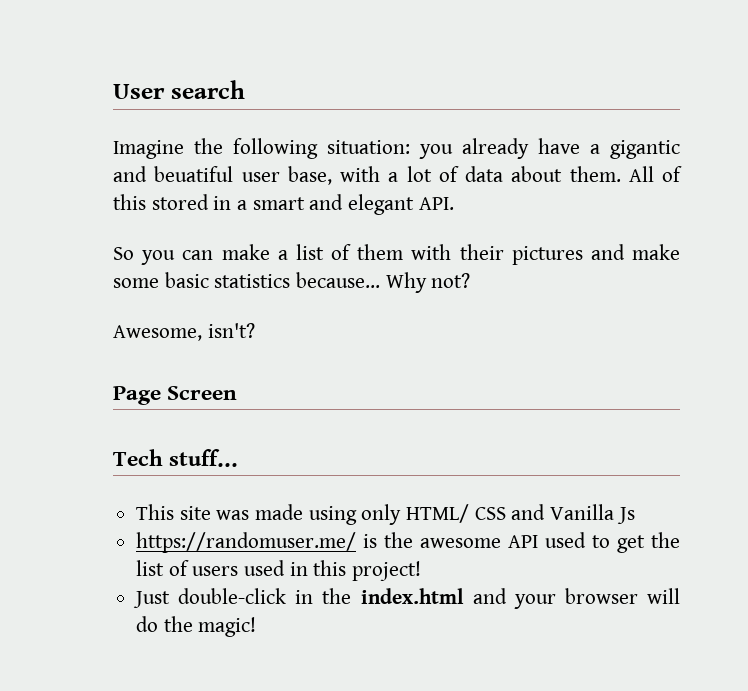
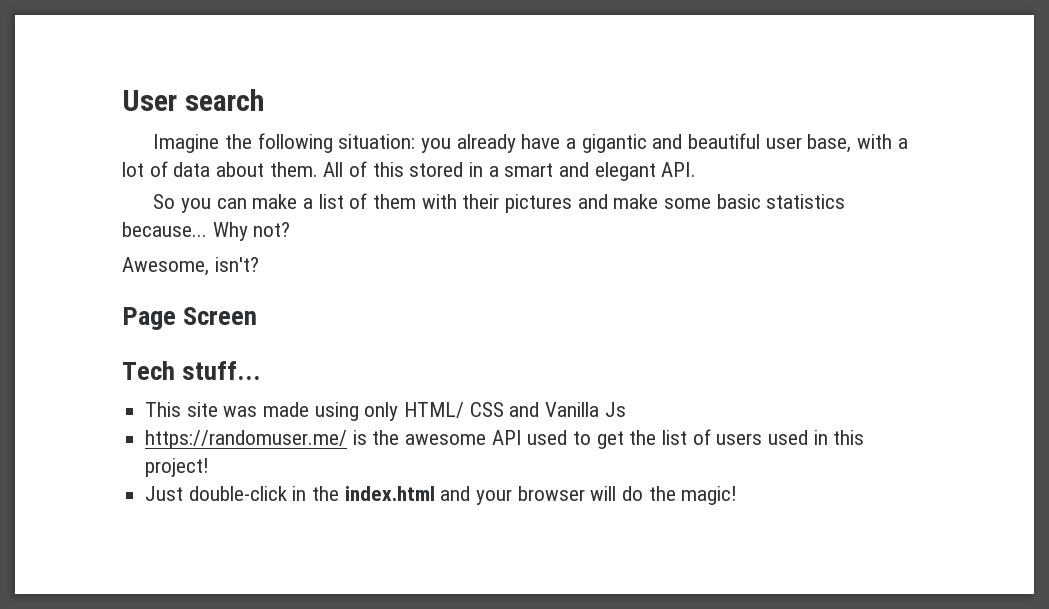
- Imagine the following situation: you already have a gigantic and beuatiful user base, with a lot of data about them.
+ Imagine the following situation: you already have a gigantic and beautiful user base, with a lot of data about them.

